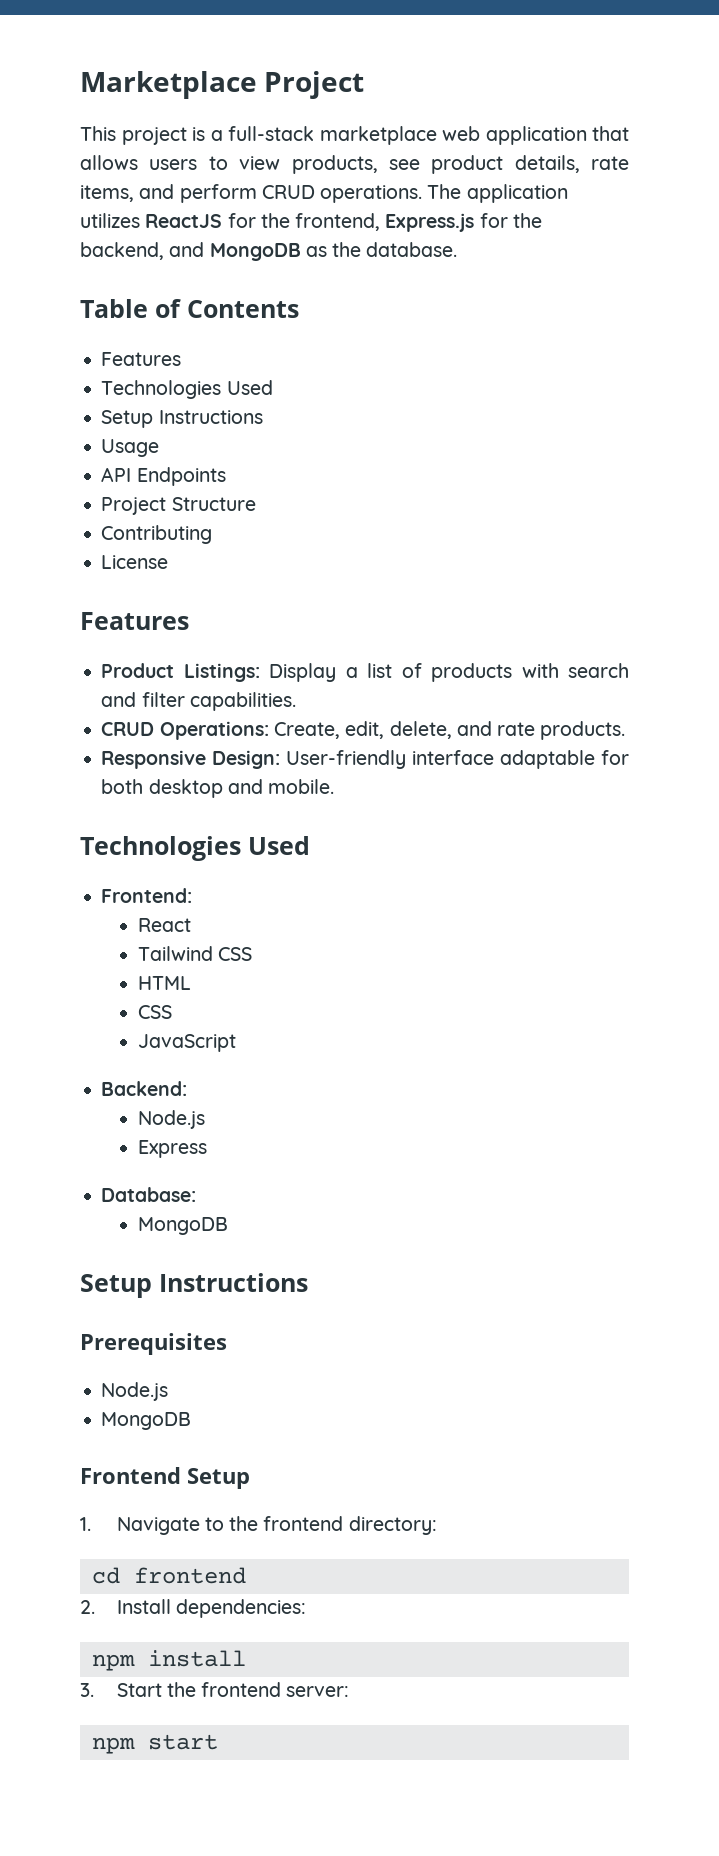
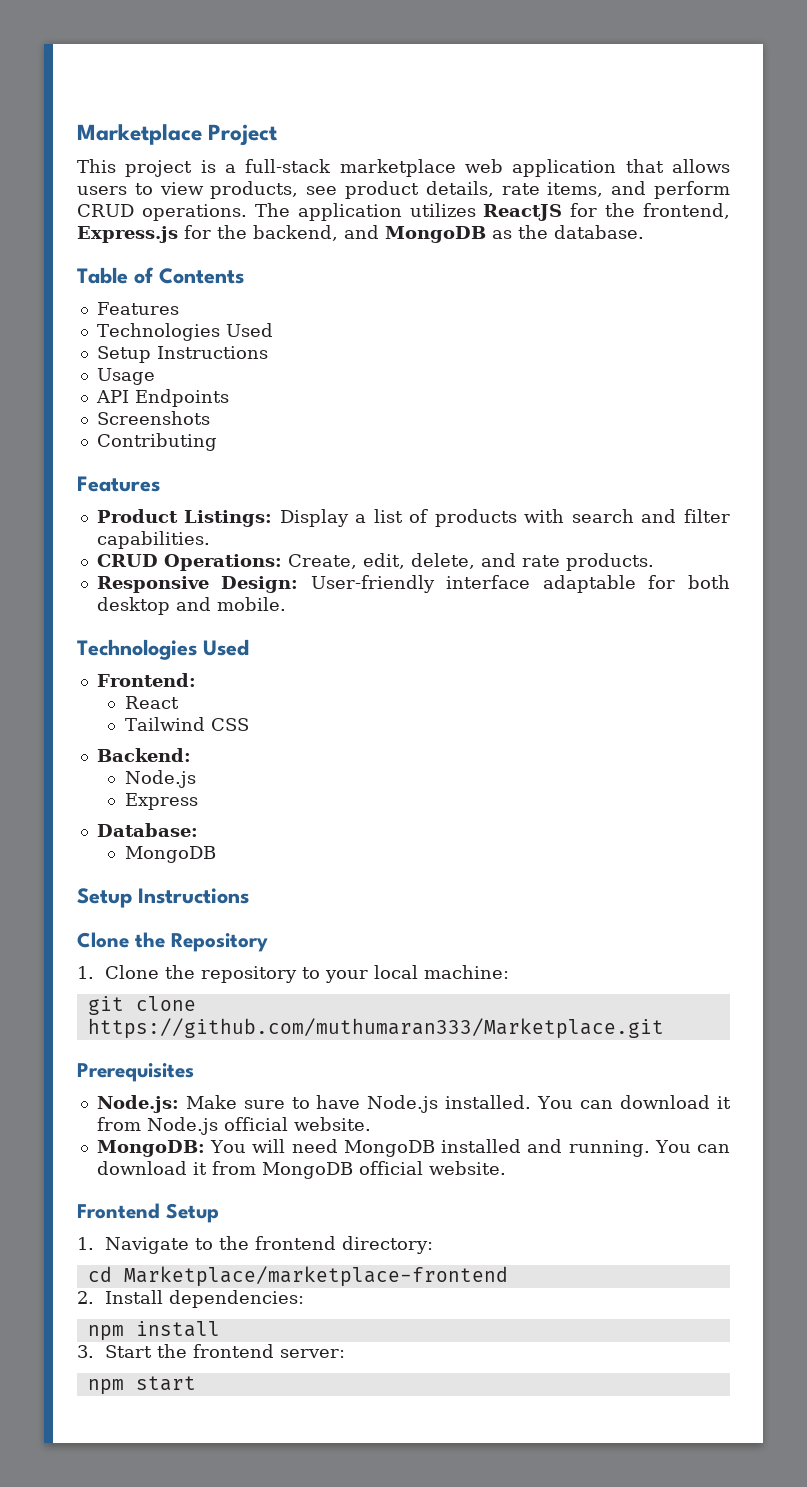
- Project Structure
+ Screenshots
- License
- HTML
- CSS
- JavaScript
+ Clone the Repository
+ 1. Clone the repository to your local machine:
+ git clone https://github.com/muthumaran333/Marketplace.git
  Prerequisites
- Node.js
- MongoDB
+ Node.js: Make sure to have Node.js installed. You can download it from Node.js official website.
+ MongoDB: You will need MongoDB installed and running. You can download it from MongoDB official website.
- cd frontend
+ cd Marketplace/marketplace-frontend

